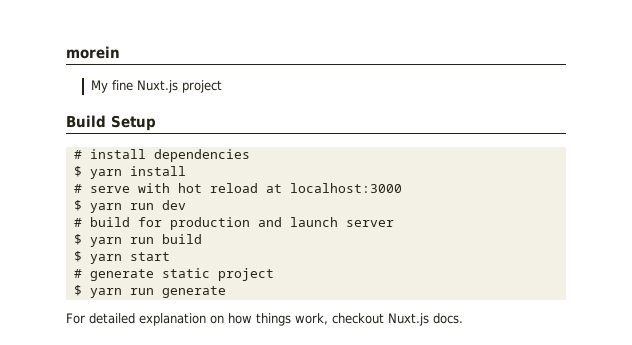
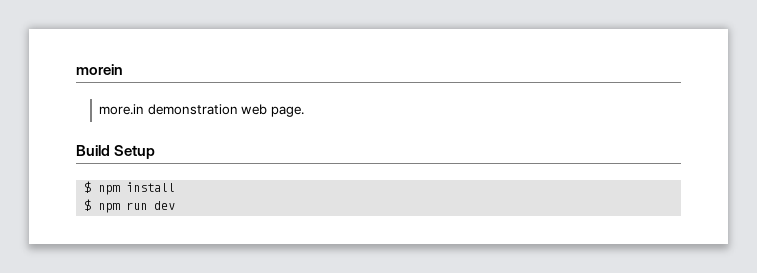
- My fine Nuxt.js project
+ more.in demonstration web page.
- # install dependencies
- $ yarn install
- # serve with hot reload at localhost:3000
- $ yarn run dev
- # build for production and launch server
- $ yarn run build
- $ yarn start
- # generate static project
- $ yarn run generate
- For detailed explanation on how things work, checkout Nuxt.js docs.
+ $ npm install
+ $ npm run dev

